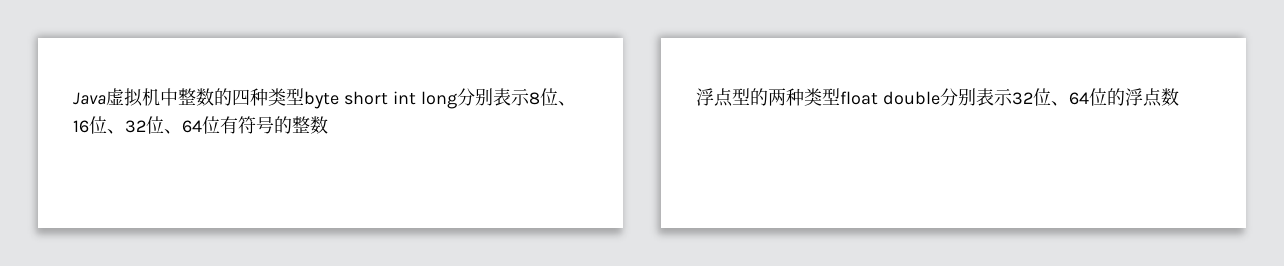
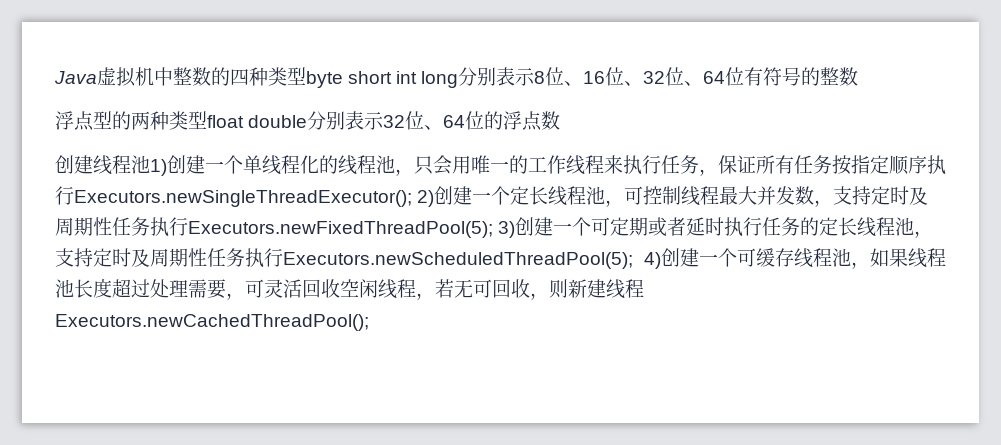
+ 创建线程池1)创建一个单线程化的线程池，只会用唯一的工作线程来执行任务，保证所有任务按指定顺序执行Executors.newSingleThreadExecutor(); 2)创建一个定长线程池，可控制线程最大并发数，支持定时及周期性任务执行Executors.newFixedThreadPool(5); 3)创建一个可定期或者延时执行任务的定长线程池，支持定时及周期性任务执行Executors.newScheduledThreadPool(5); 4)创建一个可缓存线程池，如果线程池长度超过处理需要，可灵活回收空闲线程，若无可回收，则新建线程Executors.newCachedThreadPool();

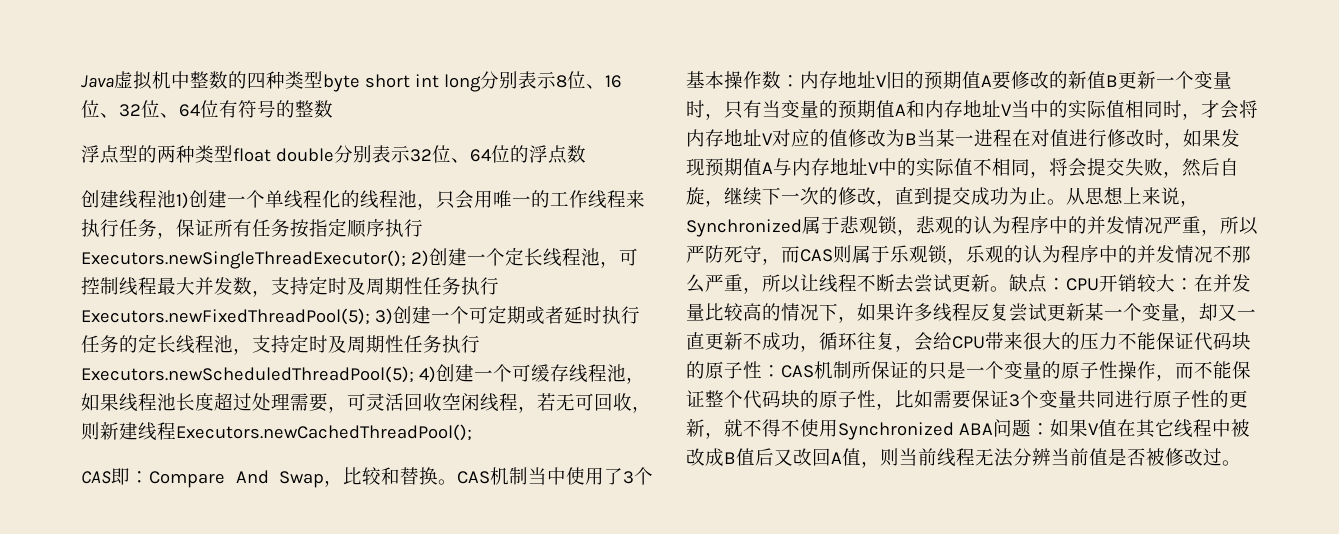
+ CAS即：Compare And Swap，比较和替换。CAS机制当中使用了3个基本操作数：内存地址V旧的预期值A要修改的新值B更新一个变量时，只有当变量的预期值A和内存地址V当中的实际值相同时，才会将内存地址V对应的值修改为B当某一进程在对值进行修改时，如果发现预期值A与内存地址V中的实际值不相同，将会提交失败，然后自旋，继续下一次的修改，直到提交成功为止。从思想上来说，Synchronized属于悲观锁，悲观的认为程序中的并发情况严重，所以严防死守，而CAS则属于乐观锁，乐观的认为程序中的并发情况不那么严重，所以让线程不断去尝试更新。缺点：CPU开销较大：在并发量比较高的情况下，如果许多线程反复尝试更新某一个变量，却又一直更新不成功，循环往复，会给CPU带来很大的压力不能保证代码块的原子性：CAS机制所保证的只是一个变量的原子性操作，而不能保证整个代码块的原子性，比如需要保证3个变量共同进行原子性的更新，就不得不使用Synchronized ABA问题：如果V值在其它线程中被改成B值后又改回A值，则当前线程无法分辨当前值是否被修改过。

